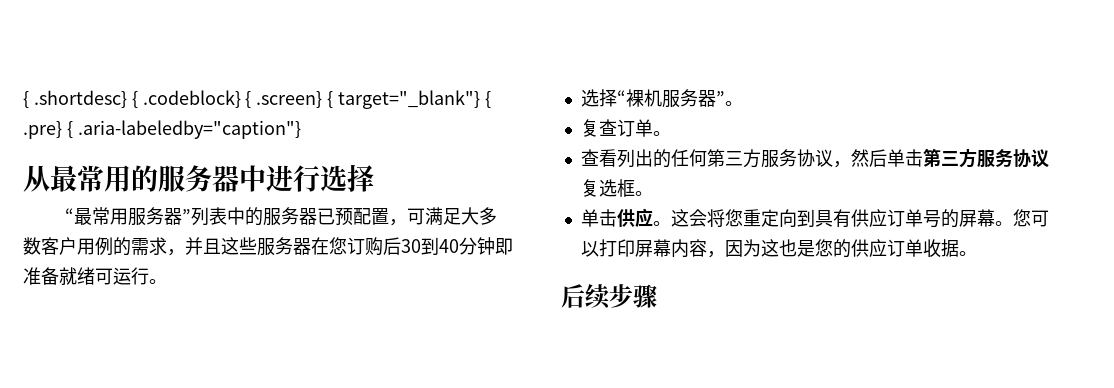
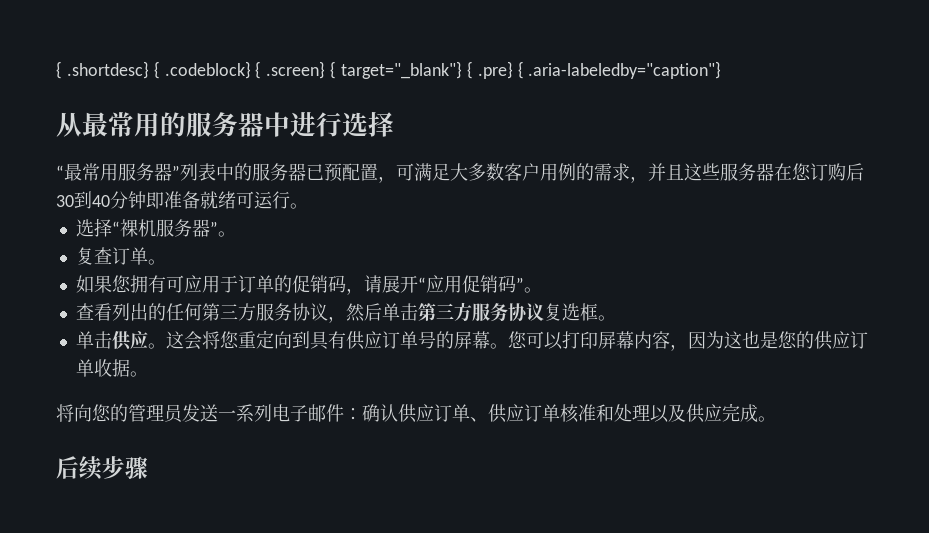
+ 如果您拥有可应用于订单的促销码，请展开“应用促销码”。
+ 将向您的管理员发送一系列电子邮件：确认供应订单、供应订单核准和处理以及供应完成。

